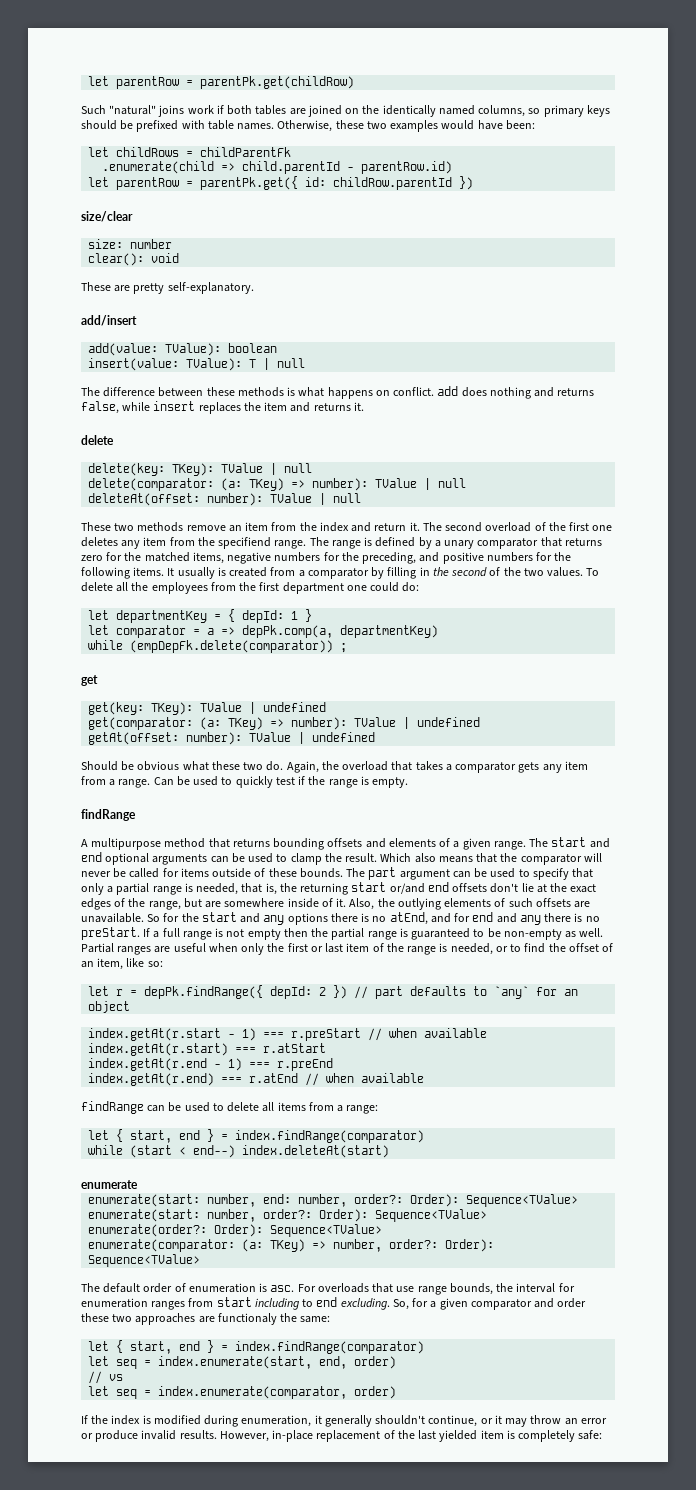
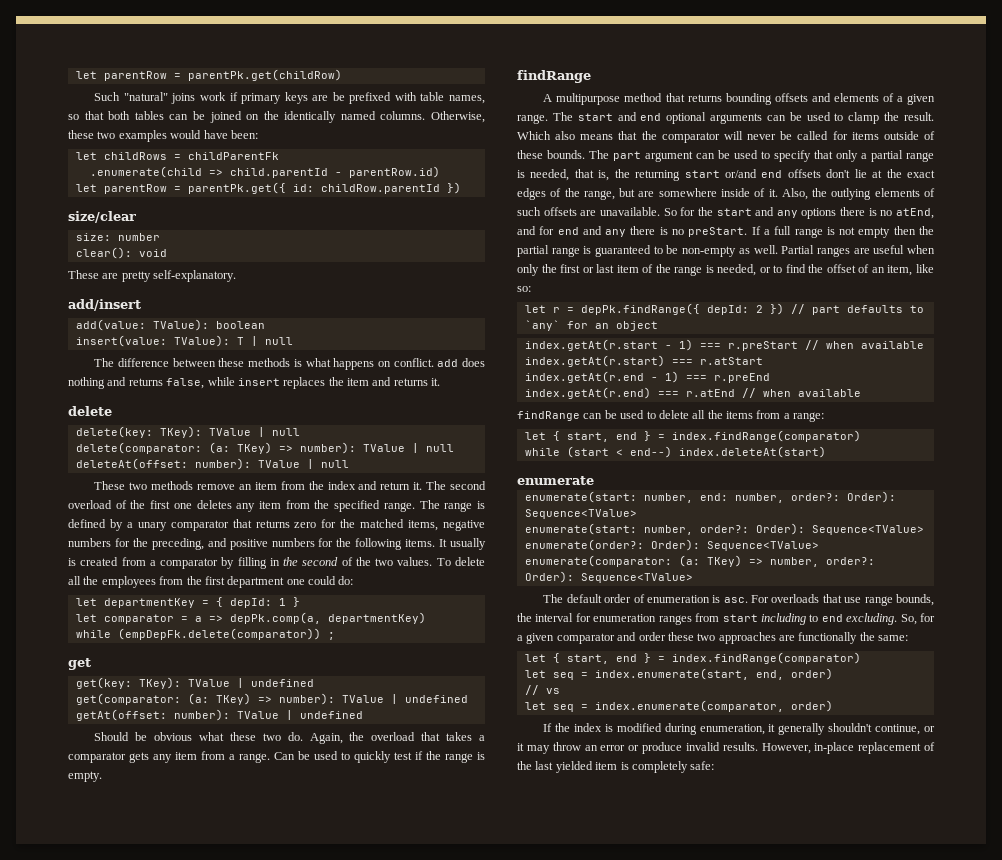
- Such "natural" joins work if both tables are joined on the identically named columns, so primary keys should be prefixed with table names.
+ Such "natural" joins work if primary keys are be prefixed with table names, so that both tables can be joined on the identically named columns.
- The second overload of the first one deletes any item from the specifiend range.
+ The second overload of the first one deletes any item from the specified range.
- findRange can be used to delete all items from a range:
+ findRange can be used to delete all the items from a range:
- So, for a given comparator and order these two approaches are functionaly the same:
+ So, for a given comparator and order these two approaches are functionally the same:

